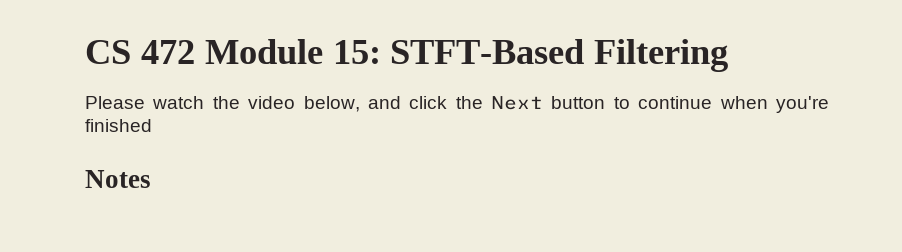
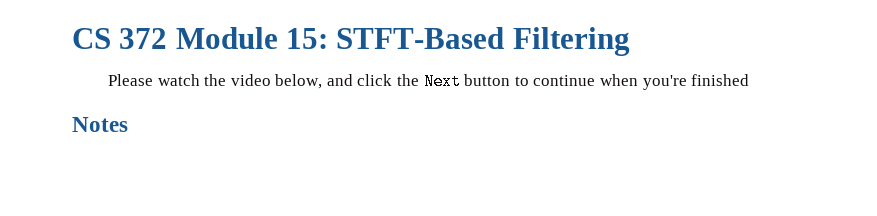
- CS 472 Module 15: STFT-Based Filtering
+ CS 372 Module 15: STFT-Based Filtering

